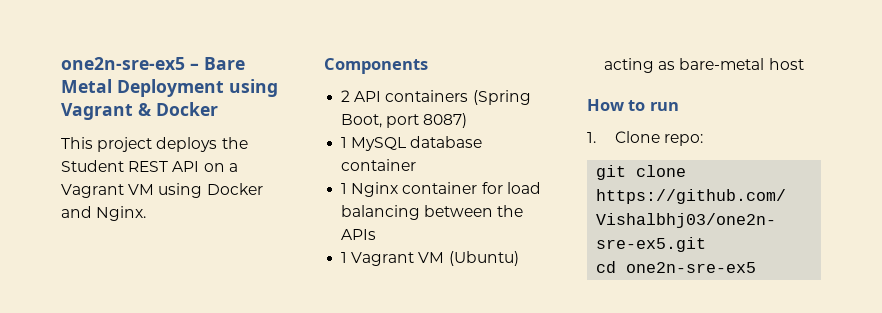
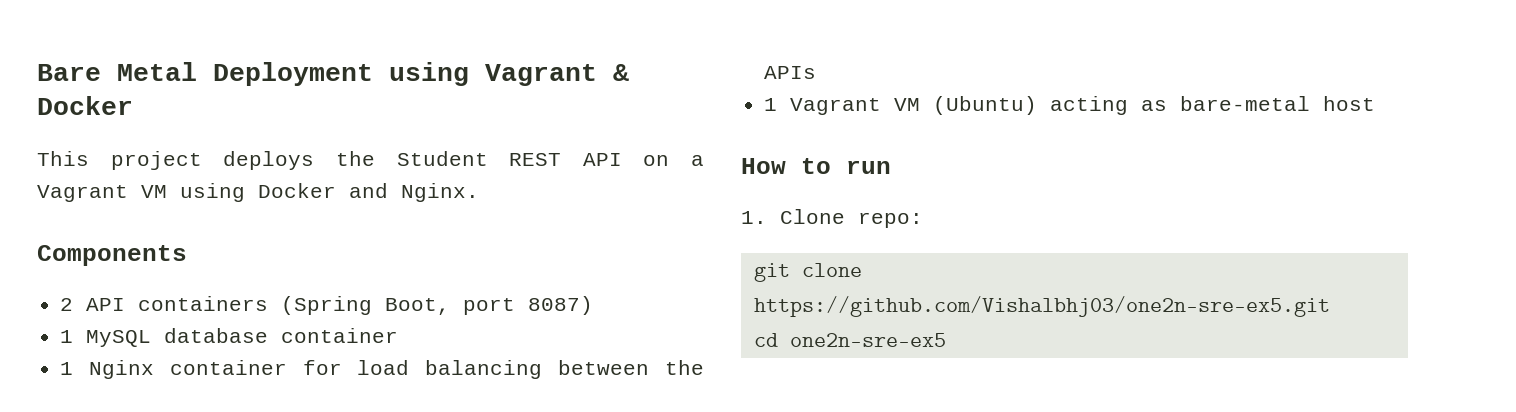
- one2n-sre-ex5 – Bare Metal Deployment using Vagrant & Docker
+ Bare Metal Deployment using Vagrant & Docker

